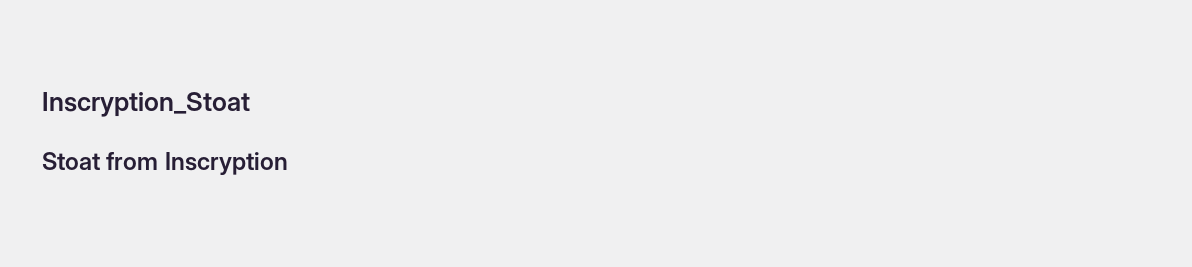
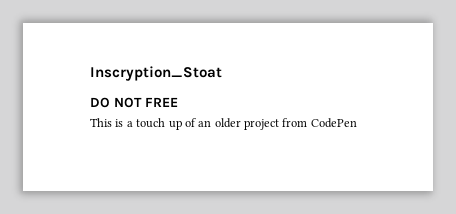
- Stoat from Inscryption
+ DO NOT FREE
+ This is a touch up of an older project from CodePen

